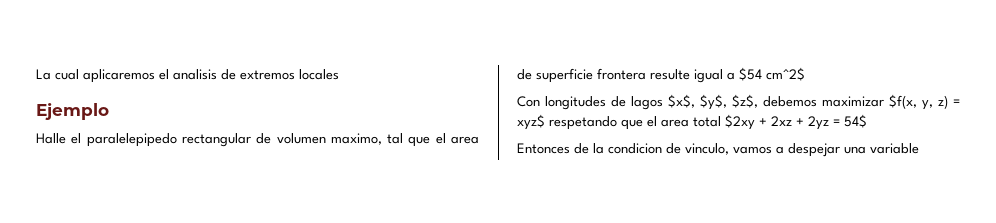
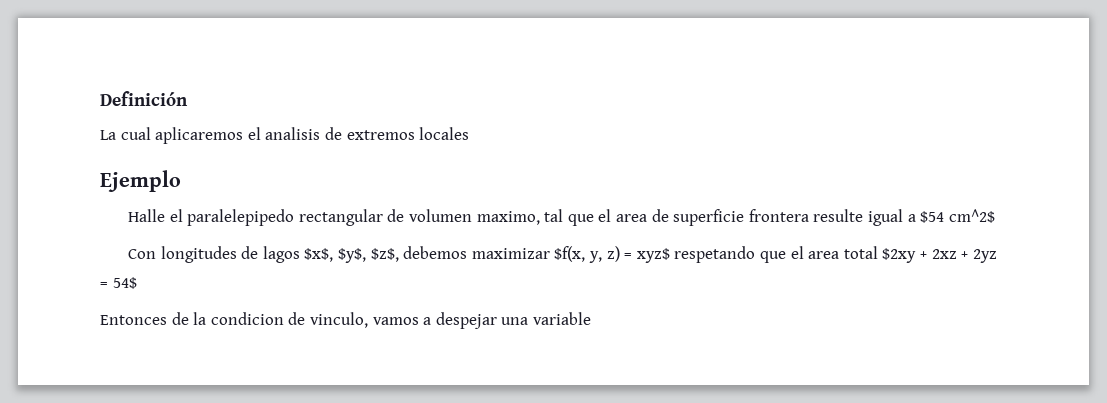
+ Definición

